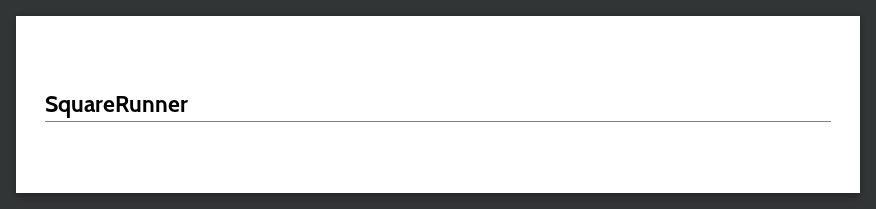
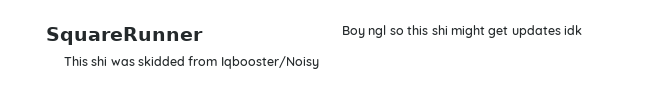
+ This shi was skidded from Iqbooster/Noisy Boy ngl so this shi might get updates idk

